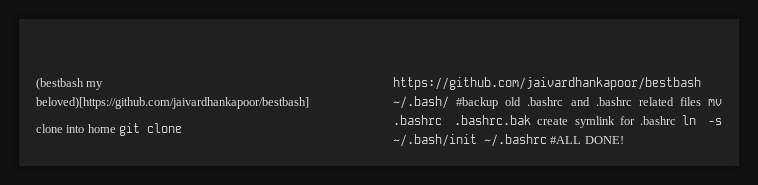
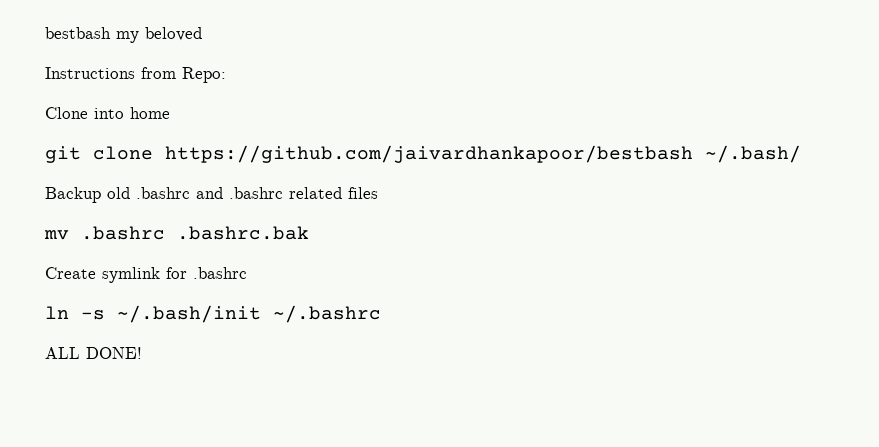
- (bestbash my beloved)[https://github.com/jaivardhankapoor/bestbash]
- clone into home git clone https://github.com/jaivardhankapoor/bestbash ~/.bash/ #backup old .bashrc and .bashrc related files mv .bashrc .bashrc.bak create symlink for .bashrc ln -s ~/.bash/init ~/.bashrc #ALL DONE!
+ bestbash my beloved
+ Instructions from Repo:
+ Clone into home
+ git clone https://github.com/jaivardhankapoor/bestbash ~/.bash/
+ Backup old .bashrc and .bashrc related files
+ mv .bashrc .bashrc.bak
+ Create symlink for .bashrc
+ ln -s ~/.bash/init ~/.bashrc
+ ALL DONE!

